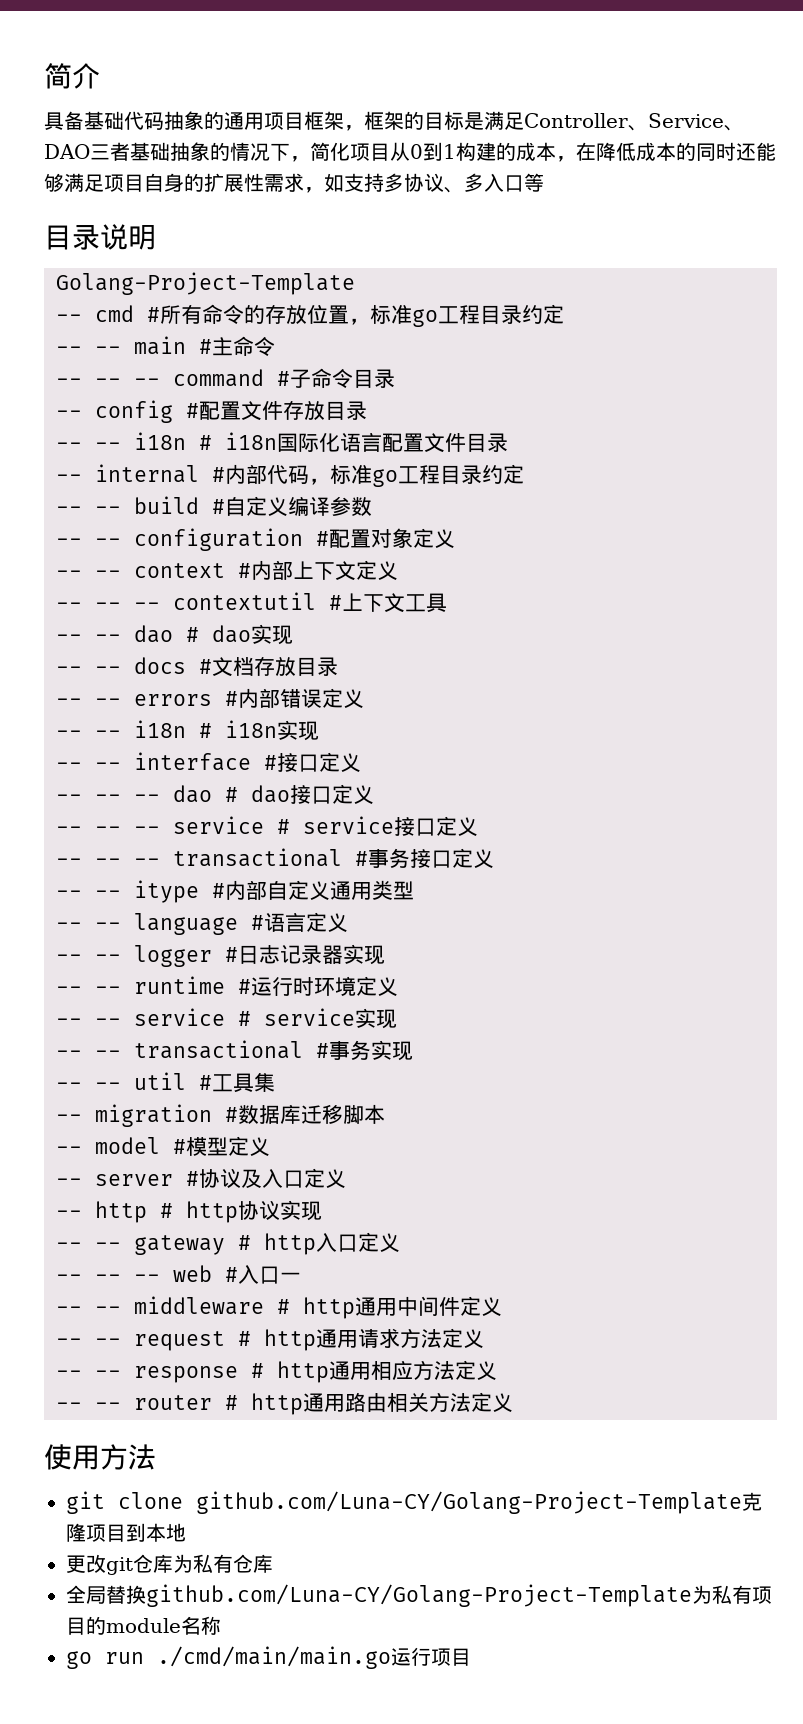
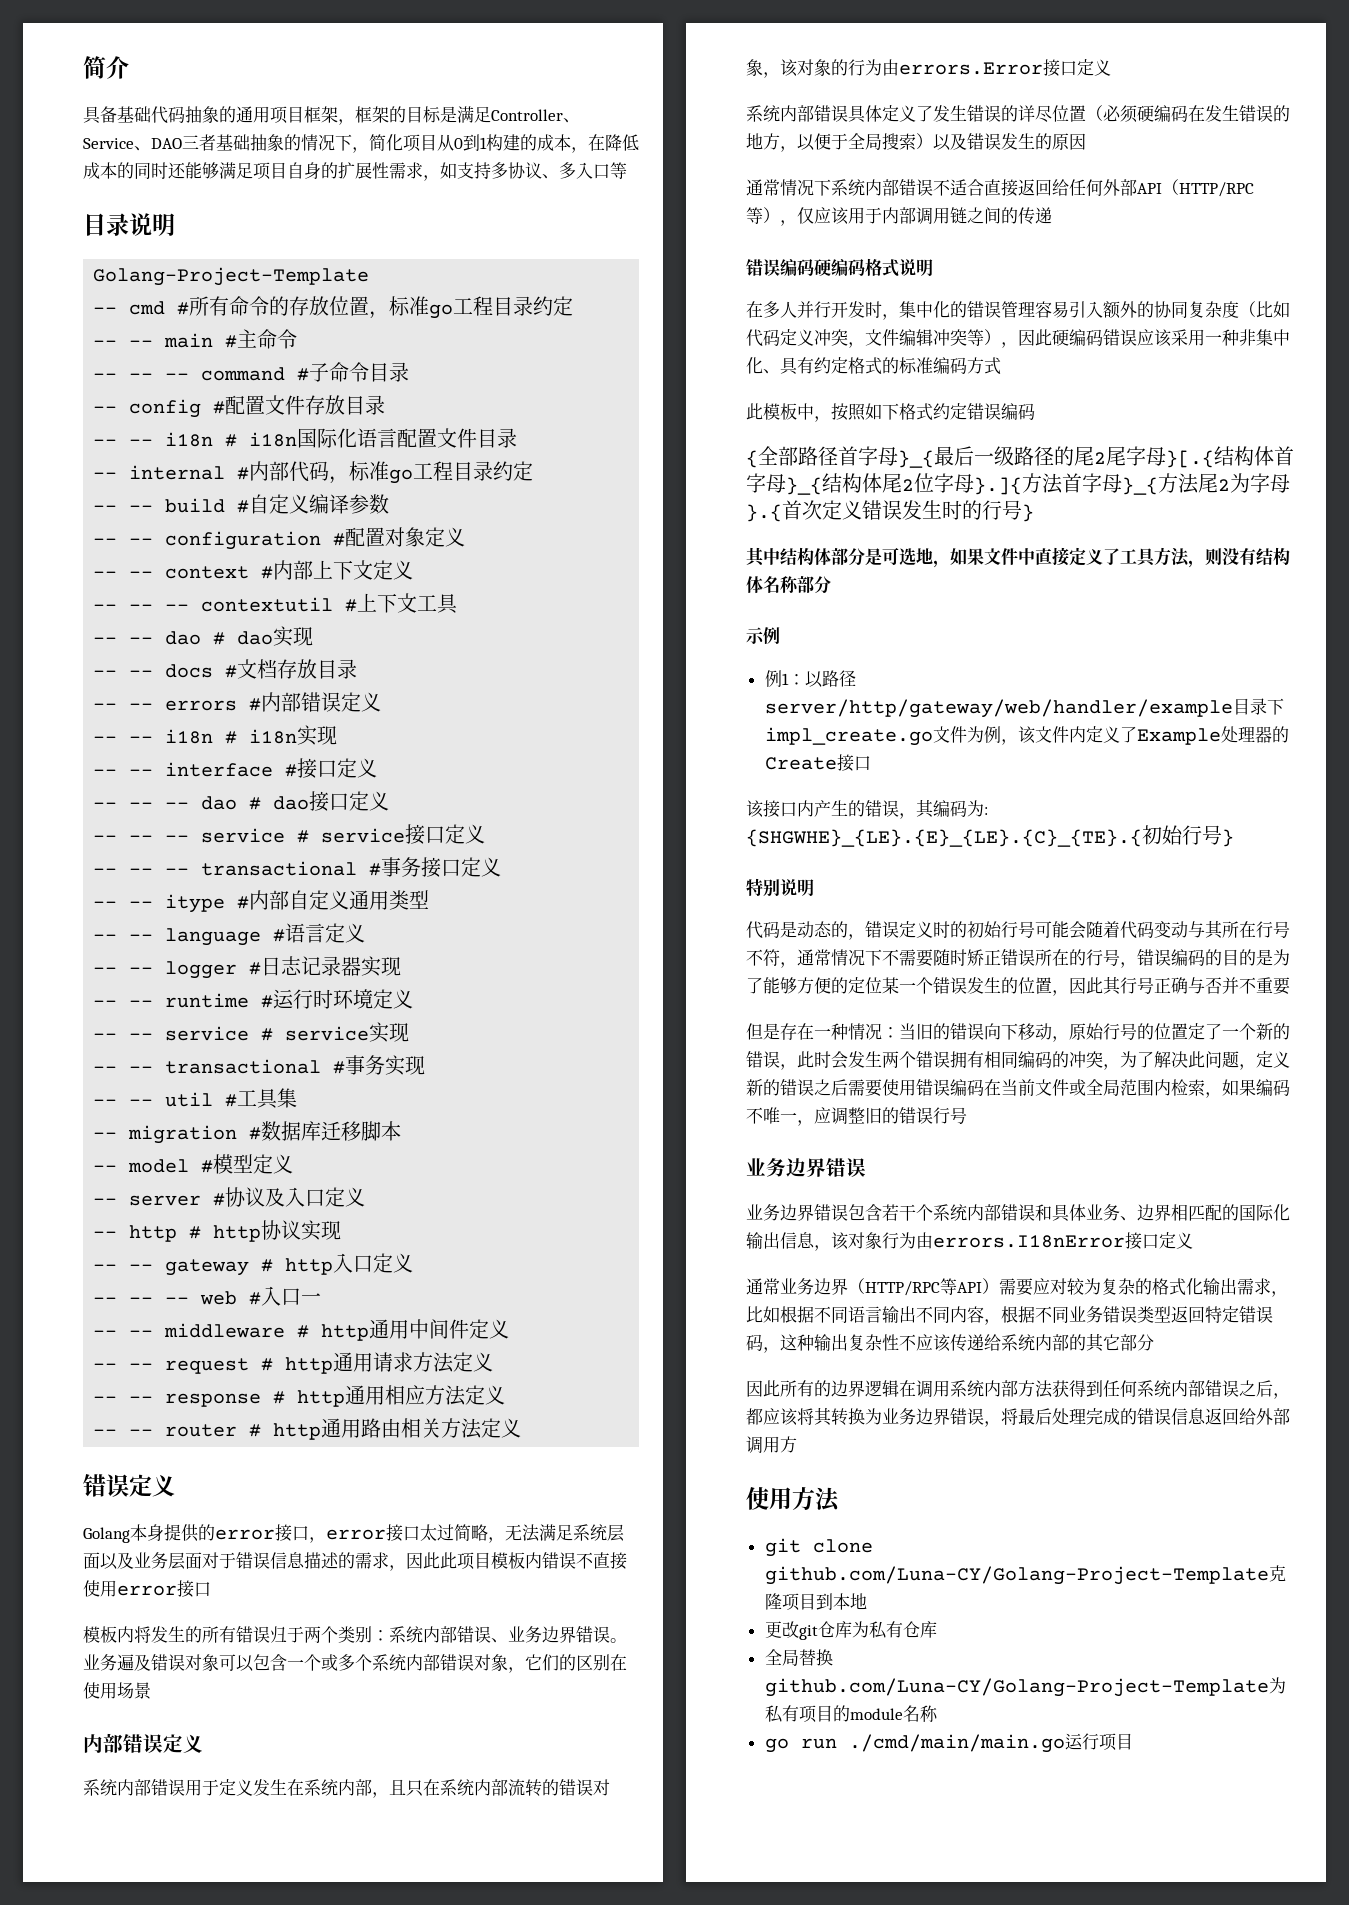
  -- -- router # http通用路由相关方法定义
+ 错误定义
+ Golang本身提供的error接口，error接口太过简略，无法满足系统层面以及业务层面对于错误信息描述的需求，因此此项目模板内错误不直接使用error接口
+ 模板内将发生的所有错误归于两个类别：系统内部错误、业务边界错误。业务遍及错误对象可以包含一个或多个系统内部错误对象，它们的区别在使用场景
+ 内部错误定义
+ 系统内部错误用于定义发生在系统内部，且只在系统内部流转的错误对象，该对象的行为由errors.Error接口定义
+ 系统内部错误具体定义了发生错误的详尽位置（必须硬编码在发生错误的地方，以便于全局搜索）以及错误发生的原因
+ 通常情况下系统内部错误不适合直接返回给任何外部API（HTTP/RPC等），仅应该用于内部调用链之间的传递
+ 错误编码硬编码格式说明
+ 在多人并行开发时，集中化的错误管理容易引入额外的协同复杂度（比如代码定义冲突，文件编辑冲突等），因此硬编码错误应该采用一种非集中化、具有约定格式的标准编码方式
+ 此模板中，按照如下格式约定错误编码
+ {全部路径首字母}_{最后一级路径的尾2尾字母}[.{结构体首字母}_{结构体尾2位字母}.]{方法首字母}_{方法尾2为字母}.{首次定义错误发生时的行号}
+ 其中结构体部分是可选地，如果文件中直接定义了工具方法，则没有结构体名称部分
+ 示例
+ 例1：以路径server/http/gateway/web/handler/example目录下impl_create.go文件为例，该文件内定义了Example处理器的Create接口
+ 该接口内产生的错误，其编码为: {SHGWHE}_{LE}.{E}_{LE}.{C}_{TE}.{初始行号}
+ 特别说明
+ 代码是动态的，错误定义时的初始行号可能会随着代码变动与其所在行号不符，通常情况下不需要随时矫正错误所在的行号，错误编码的目的是为了能够方便的定位某一个错误发生的位置，因此其行号正确与否并不重要
+ 但是存在一种情况：当旧的错误向下移动，原始行号的位置定了一个新的错误，此时会发生两个错误拥有相同编码的冲突，为了解决此问题，定义新的错误之后需要使用错误编码在当前文件或全局范围内检索，如果编码不唯一，应调整旧的错误行号
+ 业务边界错误
+ 业务边界错误包含若干个系统内部错误和具体业务、边界相匹配的国际化输出信息，该对象行为由errors.I18nError接口定义
+ 通常业务边界（HTTP/RPC等API）需要应对较为复杂的格式化输出需求，比如根据不同语言输出不同内容，根据不同业务错误类型返回特定错误码，这种输出复杂性不应该传递给系统内部的其它部分
+ 因此所有的边界逻辑在调用系统内部方法获得到任何系统内部错误之后，都应该将其转换为业务边界错误，将最后处理完成的错误信息返回给外部调用方

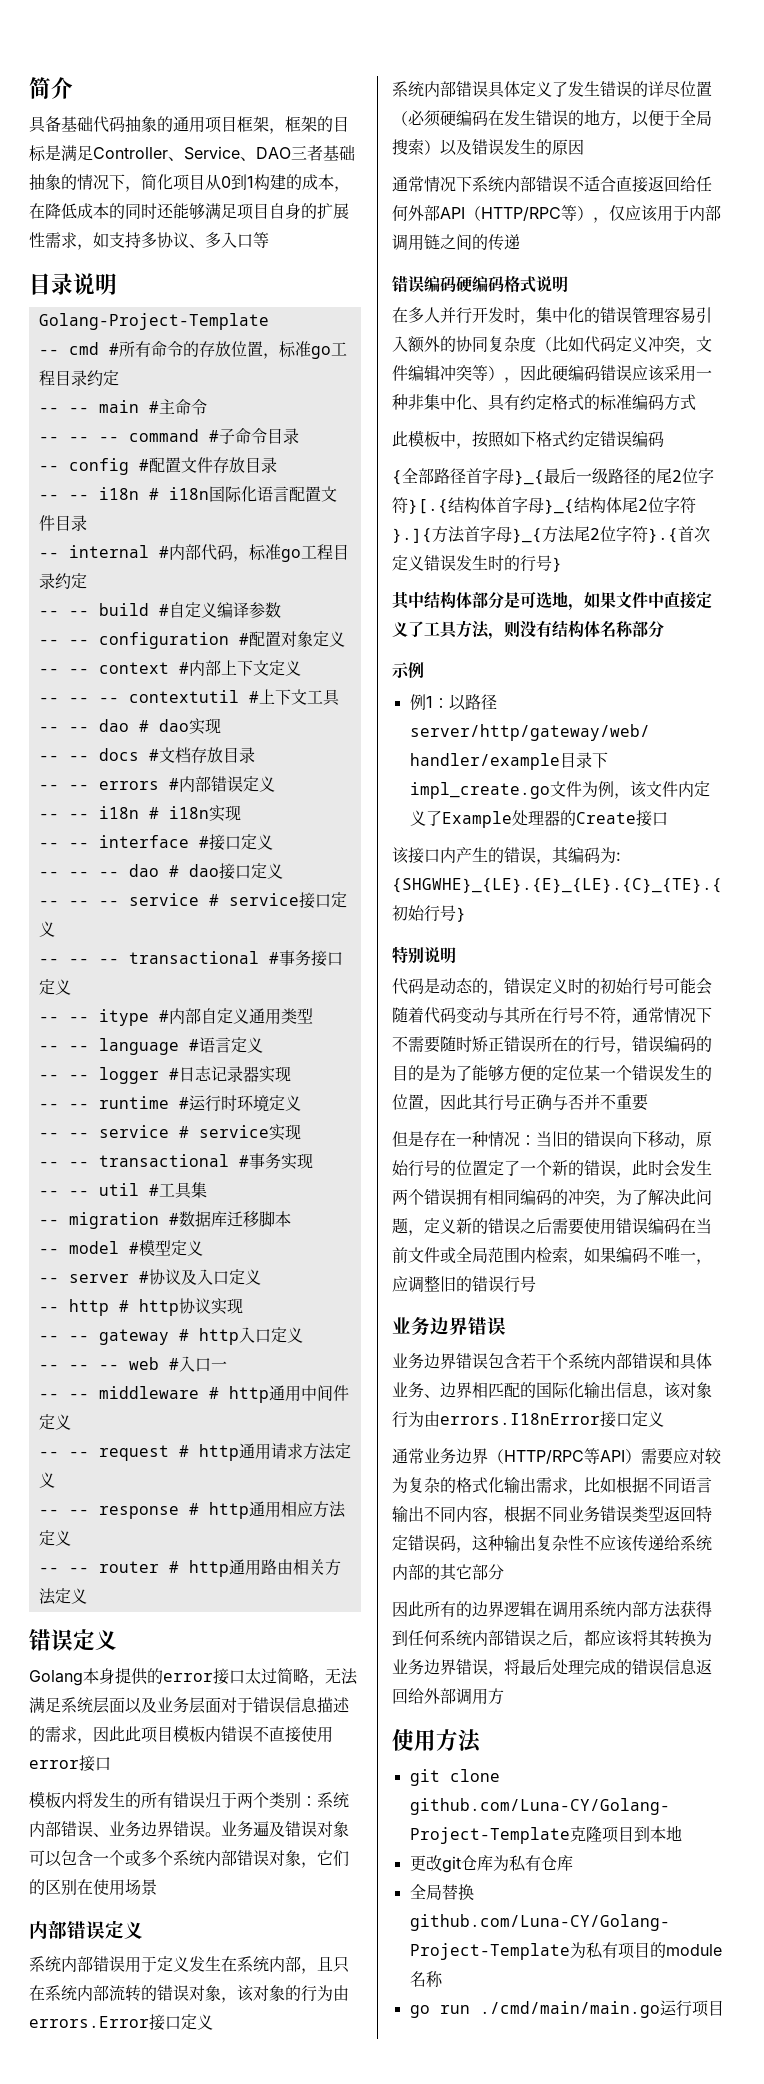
- Golang本身提供的error接口，error接口太过简略，无法满足系统层面以及业务层面对于错误信息描述的需求，因此此项目模板内错误不直接使用error接口
+ Golang本身提供的error接口太过简略，无法满足系统层面以及业务层面对于错误信息描述的需求，因此此项目模板内错误不直接使用error接口
- {全部路径首字母}_{最后一级路径的尾2尾字母}[.{结构体首字母}_{结构体尾2位字母}.]{方法首字母}_{方法尾2为字母}.{首次定义错误发生时的行号}
+ {全部路径首字母}_{最后一级路径的尾2位字符}[.{结构体首字母}_{结构体尾2位字符}.]{方法首字母}_{方法尾2位字符}.{首次定义错误发生时的行号}

